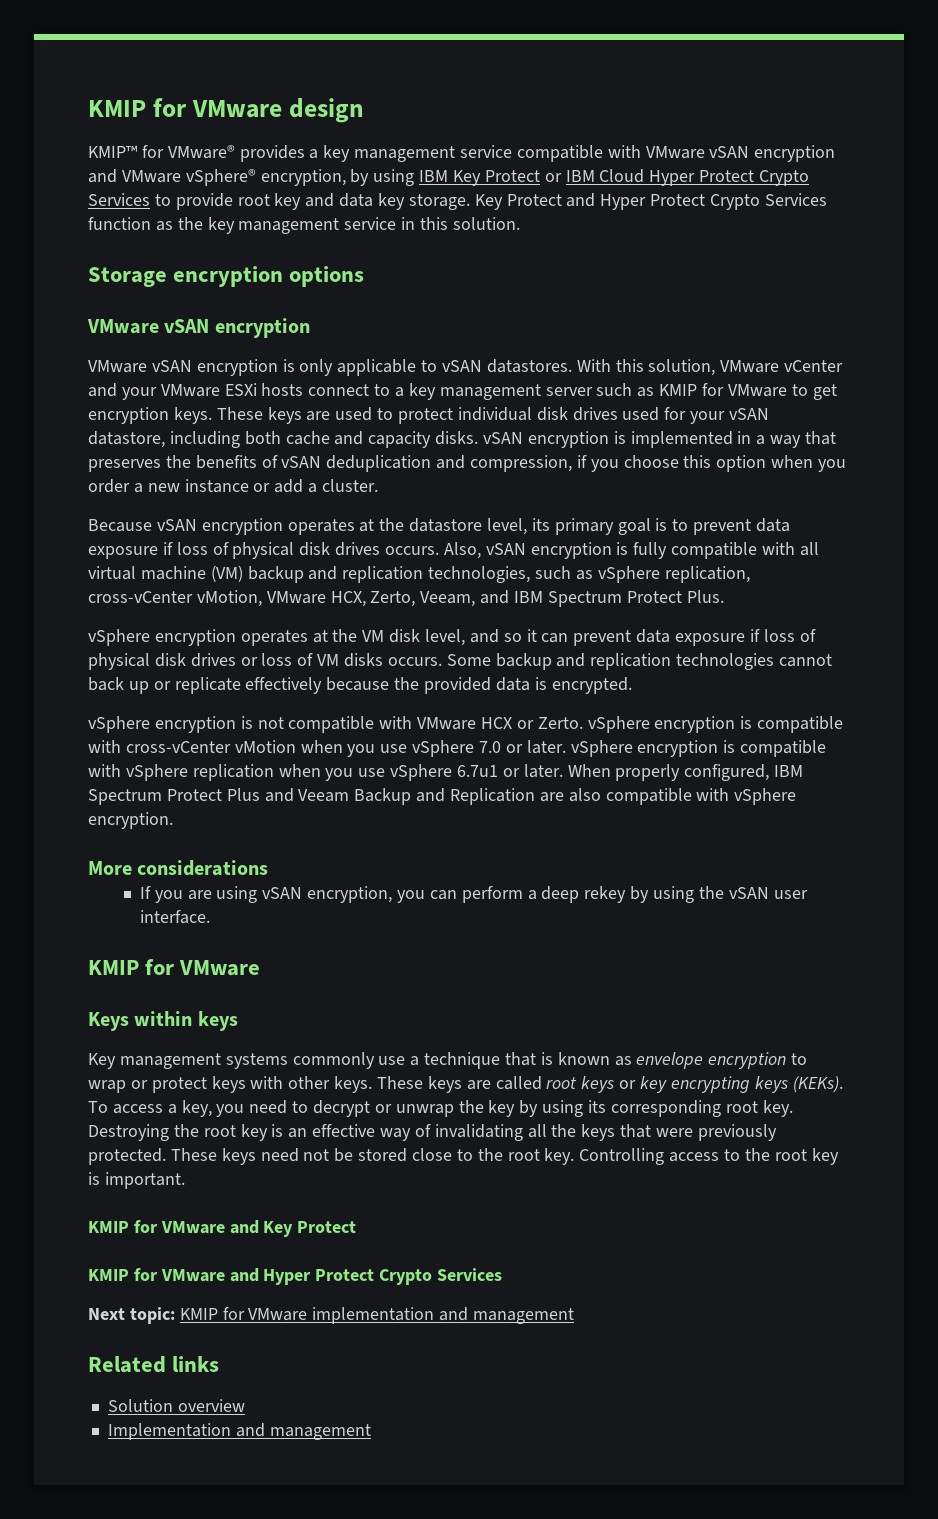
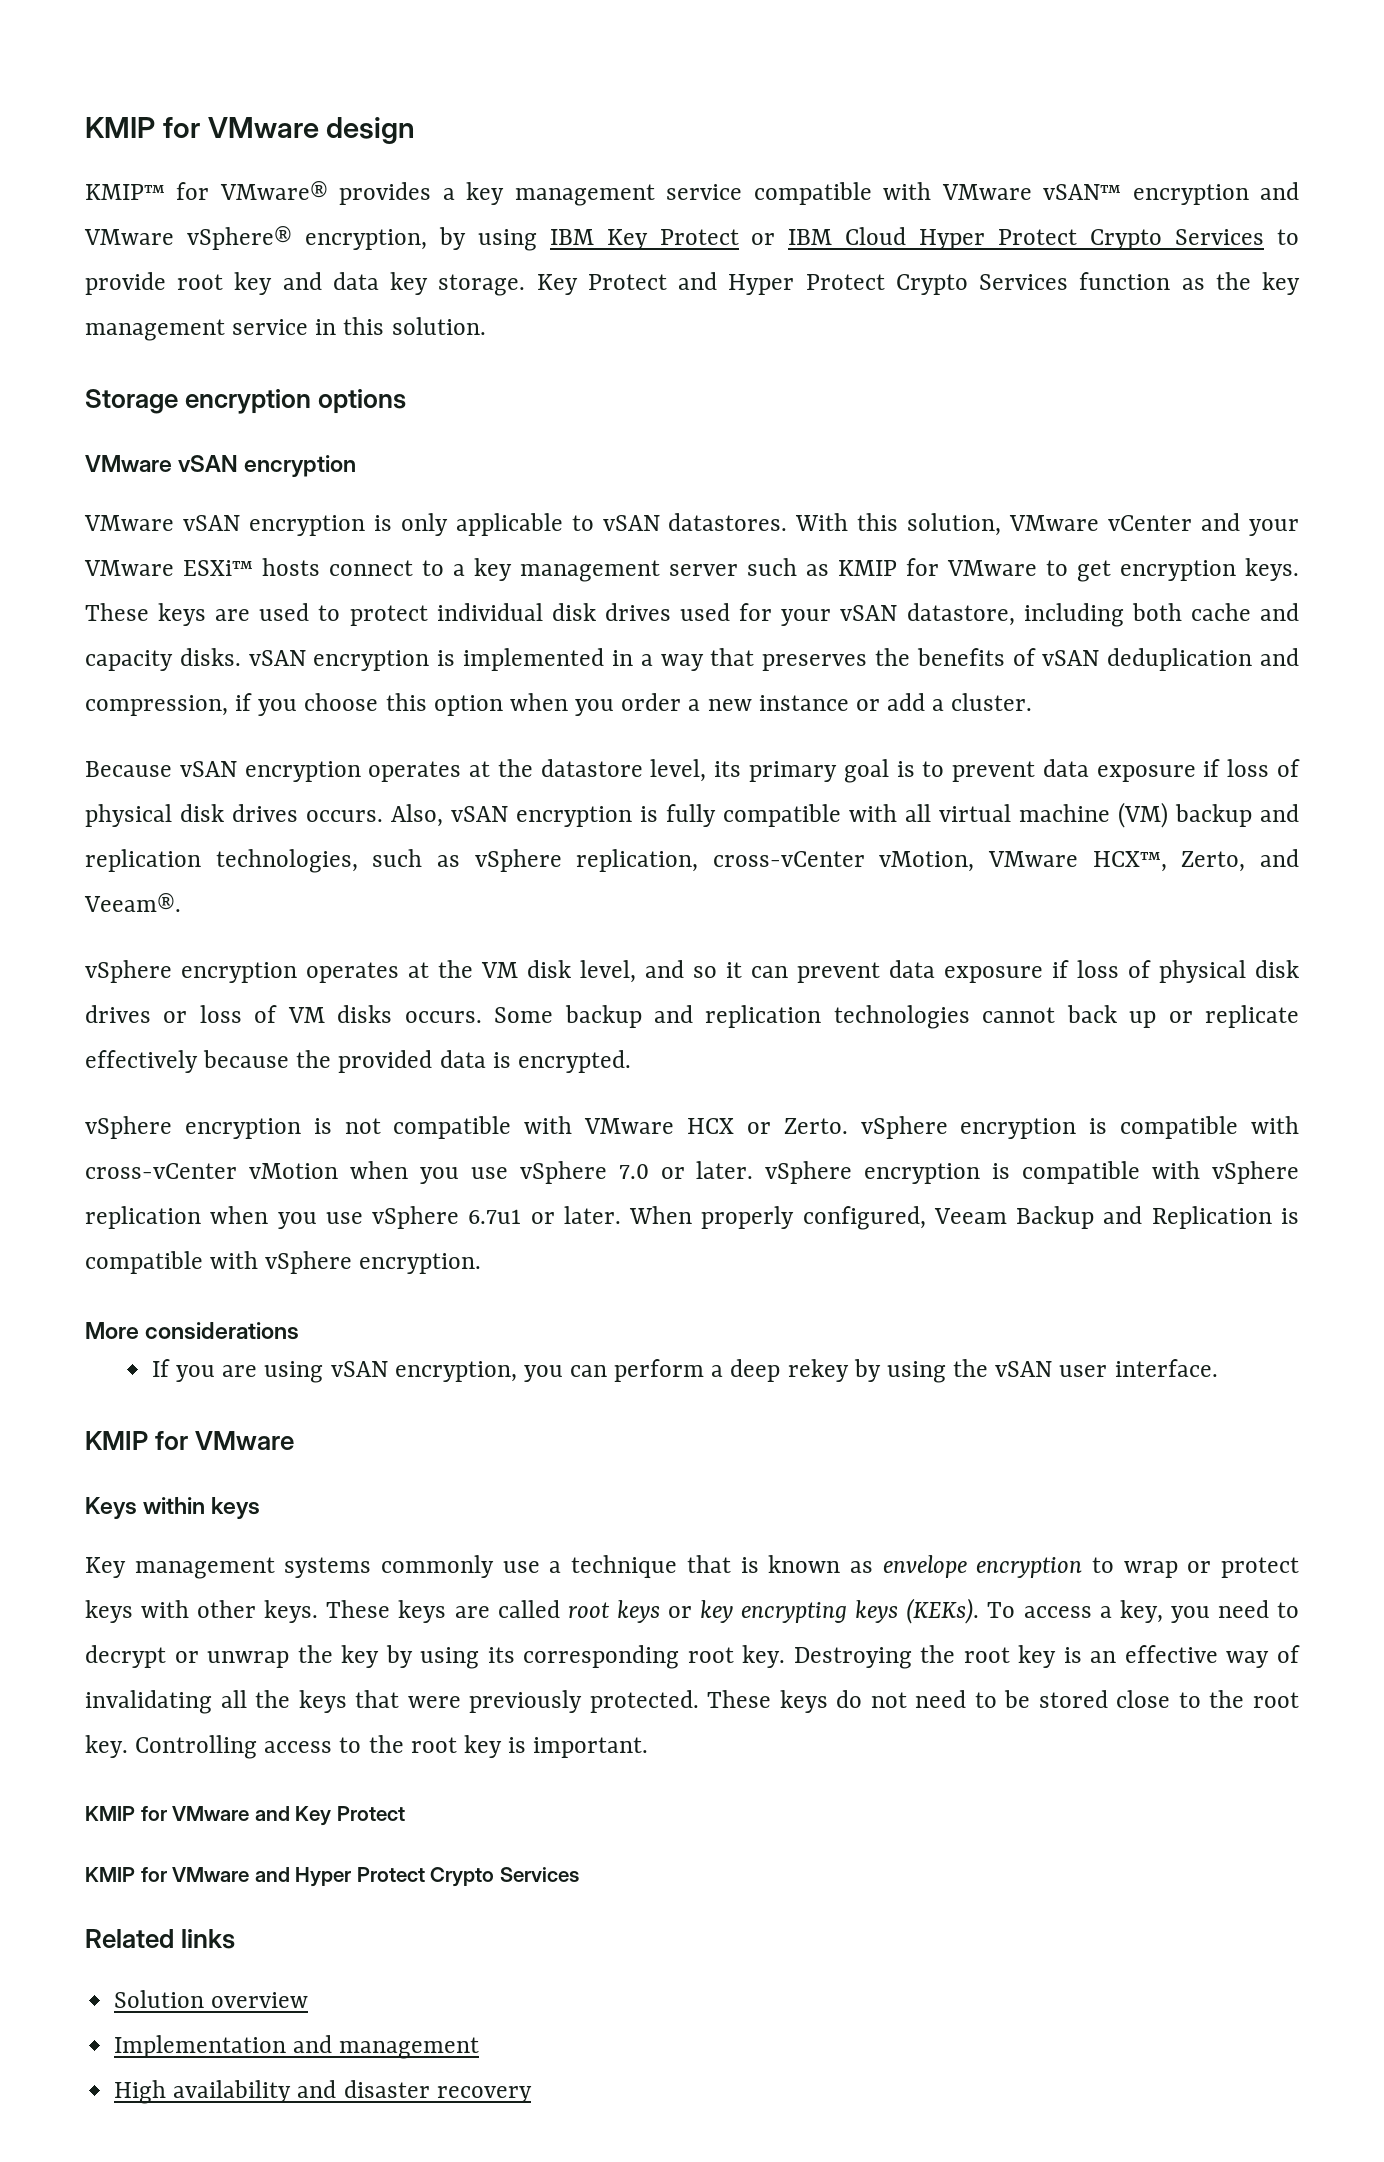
- KMIP™ for VMware® provides a key management service compatible with VMware vSAN encryption and VMware vSphere® encryption, by using IBM Key Protect or IBM Cloud Hyper Protect Crypto Services to provide root key and data key storage.
+ KMIP™ for VMware® provides a key management service compatible with VMware vSAN™ encryption and VMware vSphere® encryption, by using IBM Key Protect or IBM Cloud Hyper Protect Crypto Services to provide root key and data key storage.
- With this solution, VMware vCenter and your VMware ESXi hosts connect to a key management server such as KMIP for VMware to get encryption keys.
+ With this solution, VMware vCenter and your VMware ESXi™ hosts connect to a key management server such as KMIP for VMware to get encryption keys.
- Also, vSAN encryption is fully compatible with all virtual machine (VM) backup and replication technologies, such as vSphere replication, cross-vCenter vMotion, VMware HCX, Zerto, Veeam, and IBM Spectrum Protect Plus.
+ Also, vSAN encryption is fully compatible with all virtual machine (VM) backup and replication technologies, such as vSphere replication, cross-vCenter vMotion, VMware HCX™, Zerto, and Veeam®.
- When properly configured, IBM Spectrum Protect Plus and Veeam Backup and Replication are also compatible with vSphere encryption.
+ When properly configured, Veeam Backup and Replication is compatible with vSphere encryption.
- These keys need not be stored close to the root key.
+ These keys do not need to be stored close to the root key.
- Next topic: KMIP for VMware implementation and management
+ High availability and disaster recovery

